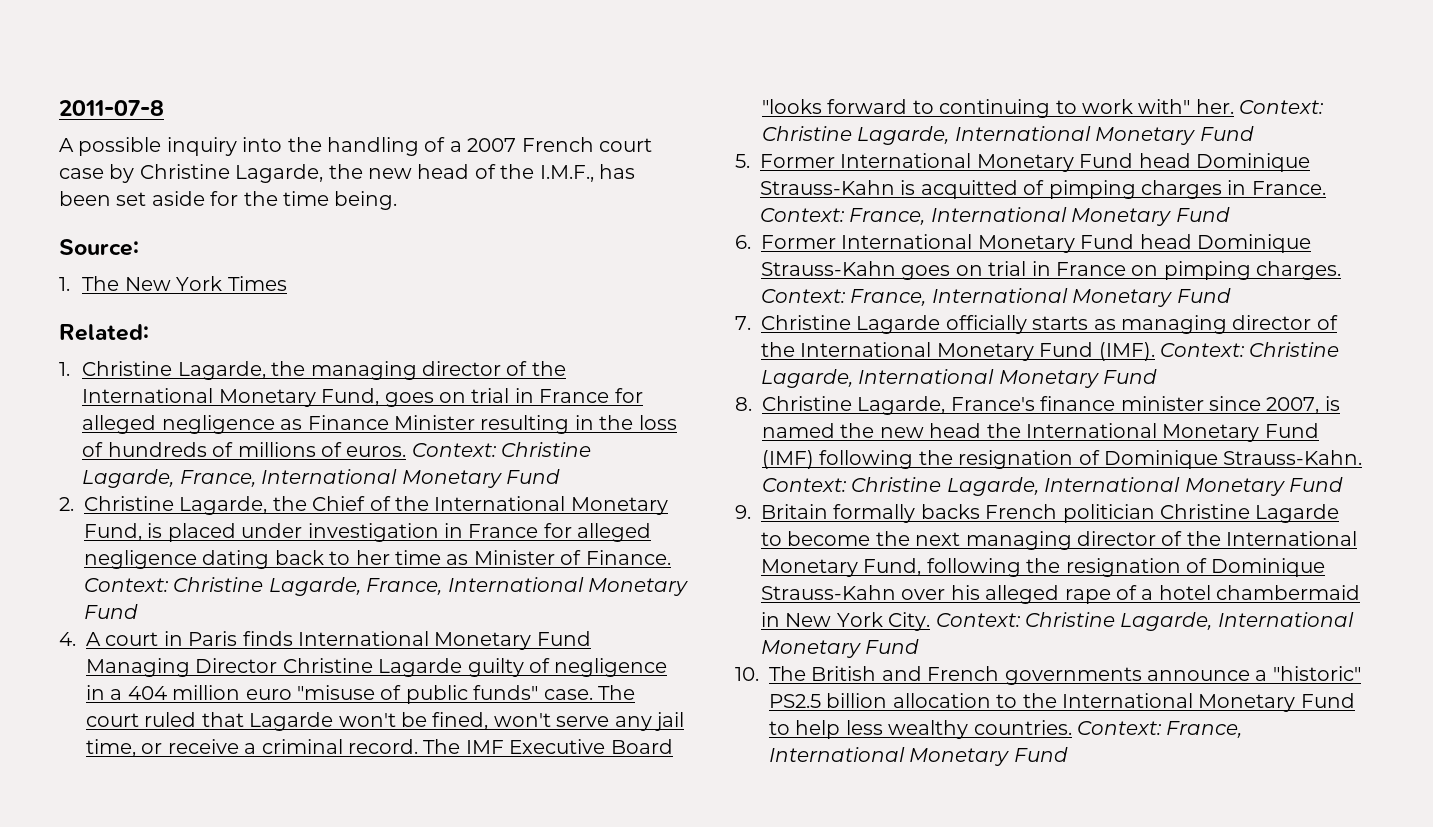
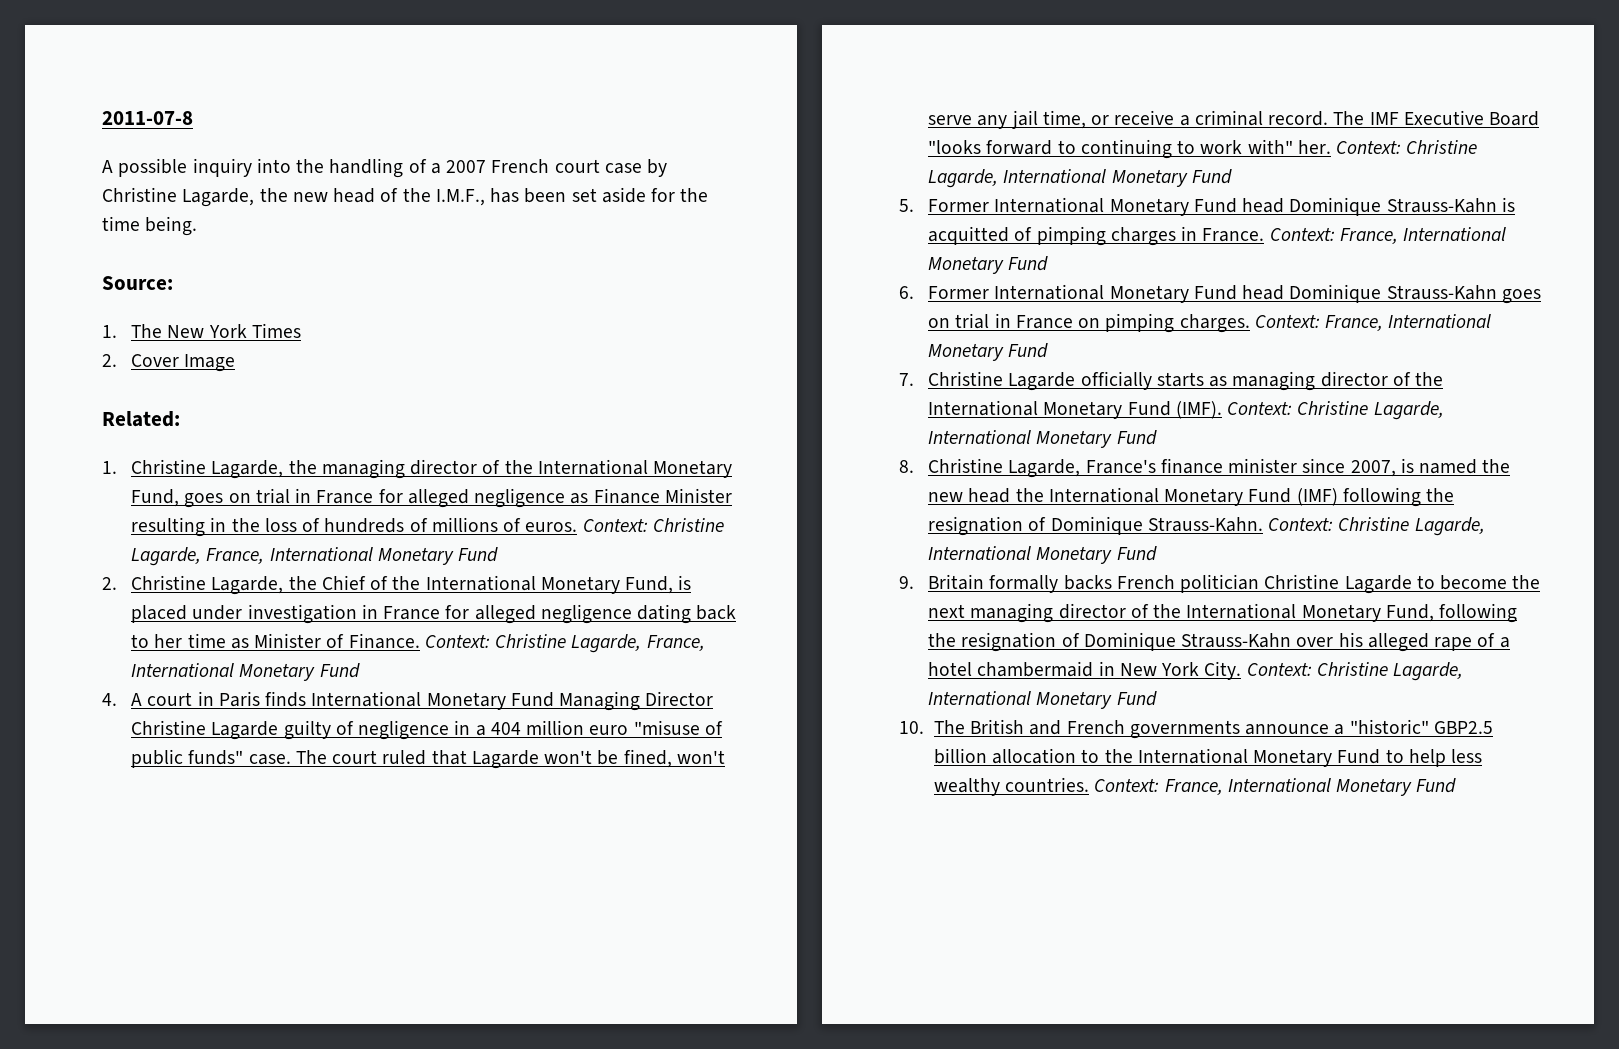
+ 2. Cover Image
- 10. The British and French governments announce a "historic" PS2.5 billion allocation to the International Monetary Fund to help less wealthy countries.
+ 10. The British and French governments announce a "historic" GBP2.5 billion allocation to the International Monetary Fund to help less wealthy countries.

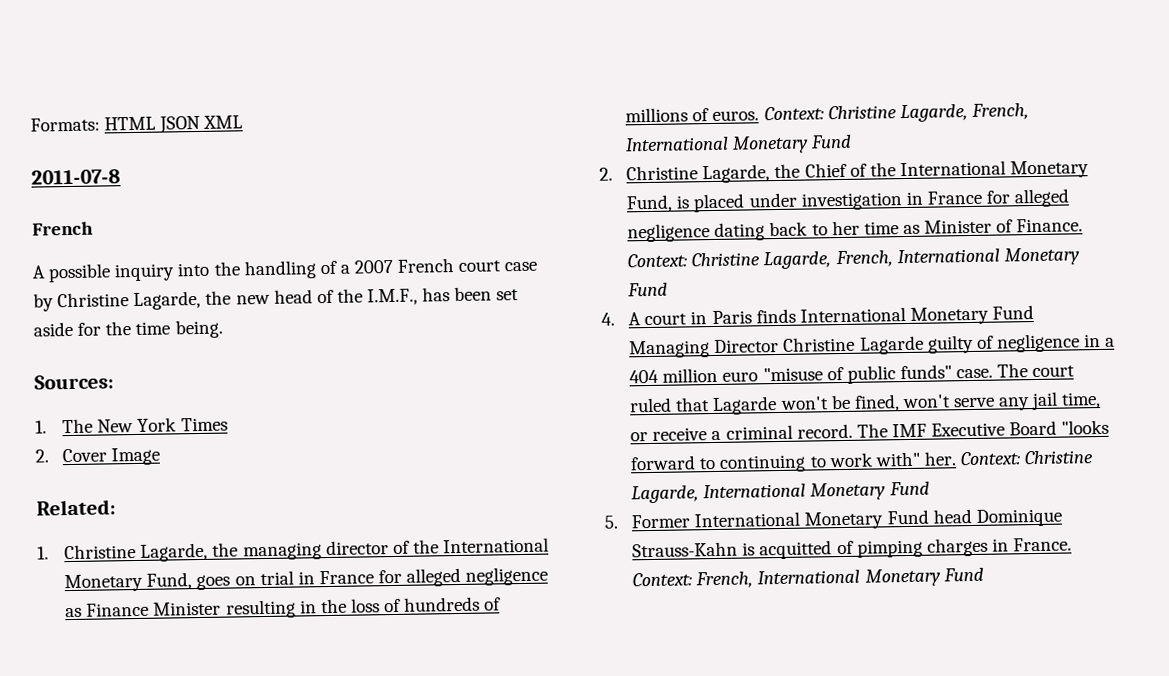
+ Formats: HTML JSON XML
  2011-07-8
+ French
- Source:
+ Sources:
- 1. Christine Lagarde, the managing director of the International Monetary Fund, goes on trial in France for alleged negligence as Finance Minister resulting in the loss of hundreds of millions of euros. Context: Christine Lagarde, France, International Monetary Fund
+ 1. Christine Lagarde, the managing director of the International Monetary Fund, goes on trial in France for alleged negligence as Finance Minister resulting in the loss of hundreds of millions of euros. Context: Christine Lagarde, French, International Monetary Fund
- 2. Christine Lagarde, the Chief of the International Monetary Fund, is placed under investigation in France for alleged negligence dating back to her time as Minister of Finance. Context: Christine Lagarde, France, International Monetary Fund
+ 2. Christine Lagarde, the Chief of the International Monetary Fund, is placed under investigation in France for alleged negligence dating back to her time as Minister of Finance. Context: Christine Lagarde, French, International Monetary Fund
- 5. Former International Monetary Fund head Dominique Strauss-Kahn is acquitted of pimping charges in France. Context: France, International Monetary Fund
- 6. Former International Monetary Fund head Dominique Strauss-Kahn goes on trial in France on pimping charges. Context: France, International Monetary Fund
- 7. Christine Lagarde officially starts as managing director of the International Monetary Fund (IMF). Context: Christine Lagarde, International Monetary Fund
- 8. Christine Lagarde, France's finance minister since 2007, is named the new head the International Monetary Fund (IMF) following the resignation of Dominique Strauss-Kahn. Context: Christine Lagarde, International Monetary Fund
- 9. Britain formally backs French politician Christine Lagarde to become the next managing director of the International Monetary Fund, following the resignation of Dominique Strauss-Kahn over his alleged rape of a hotel chambermaid in New York City. Context: Christine Lagarde, International Monetary Fund
- 10. The British and French governments announce a "historic" GBP2.5 billion allocation to the International Monetary Fund to help less wealthy countries. Context: France, International Monetary Fund
+ 5. Former International Monetary Fund head Dominique Strauss-Kahn is acquitted of pimping charges in France. Context: French, International Monetary Fund

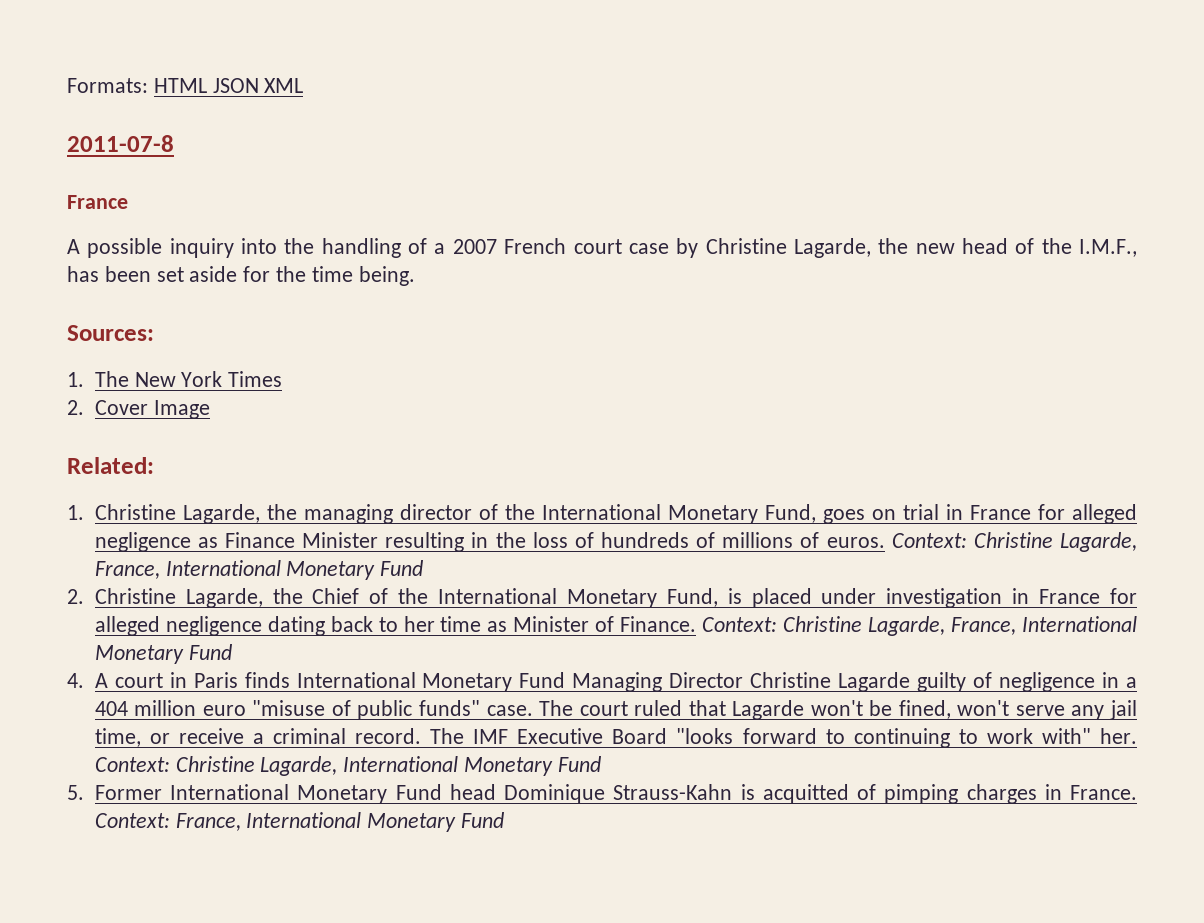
  2011-07-8
- French
+ France
- 1. Christine Lagarde, the managing director of the International Monetary Fund, goes on trial in France for alleged negligence as Finance Minister resulting in the loss of hundreds of millions of euros. Context: Christine Lagarde, French, International Monetary Fund
+ 1. Christine Lagarde, the managing director of the International Monetary Fund, goes on trial in France for alleged negligence as Finance Minister resulting in the loss of hundreds of millions of euros. Context: Christine Lagarde, France, International Monetary Fund
- 2. Christine Lagarde, the Chief of the International Monetary Fund, is placed under investigation in France for alleged negligence dating back to her time as Minister of Finance. Context: Christine Lagarde, French, International Monetary Fund
+ 2. Christine Lagarde, the Chief of the International Monetary Fund, is placed under investigation in France for alleged negligence dating back to her time as Minister of Finance. Context: Christine Lagarde, France, International Monetary Fund
- Context: French, International Monetary Fund
+ Context: France, International Monetary Fund

